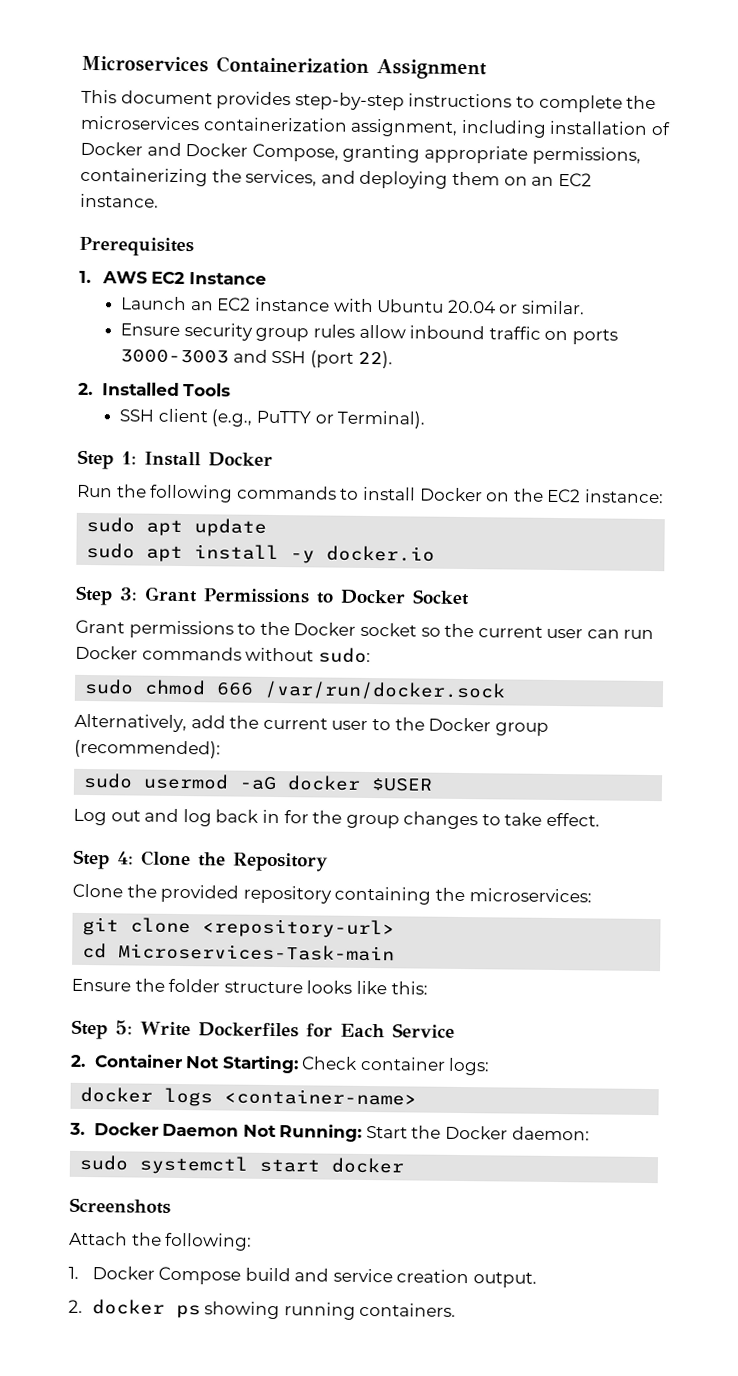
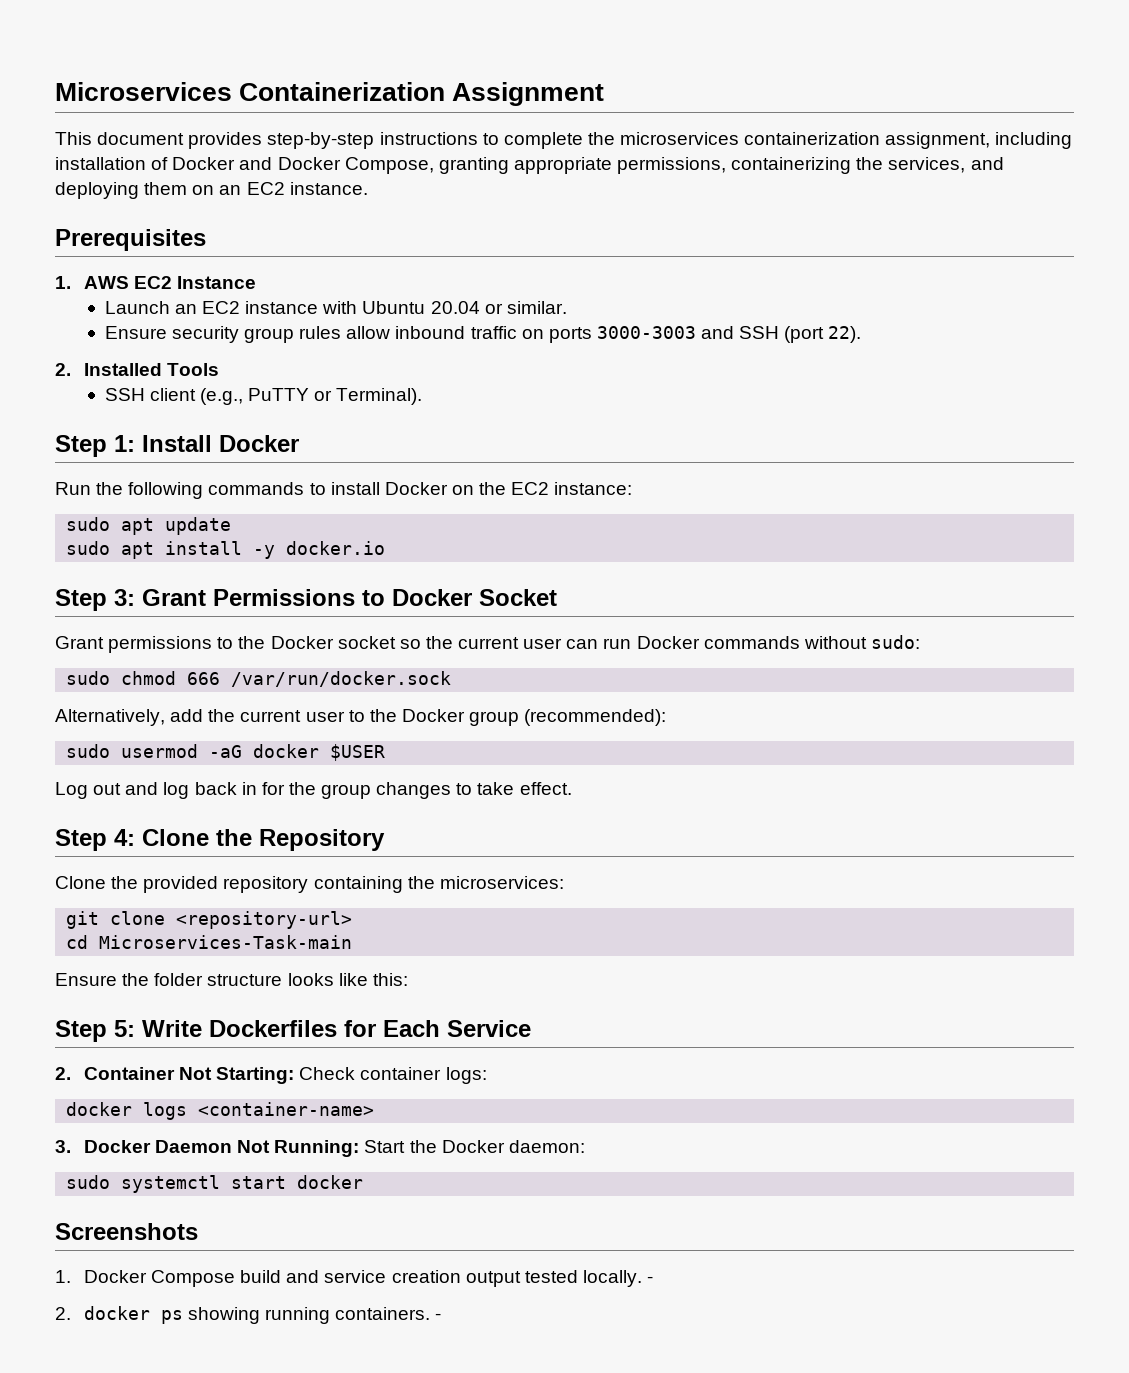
- Attach the following:
- 1. Docker Compose build and service creation output.
+ 1. Docker Compose build and service creation output tested locally. -
- 2. docker ps showing running containers.
+ 2. docker ps showing running containers. -

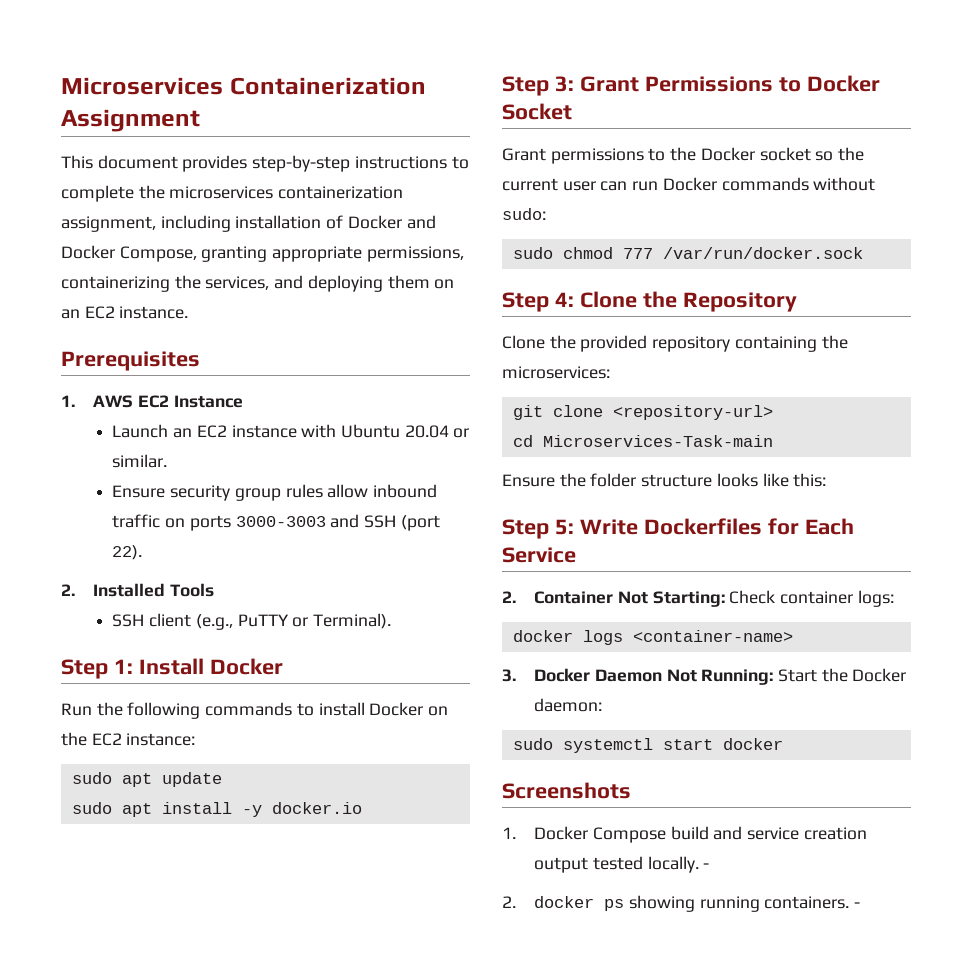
- sudo chmod 666 /var/run/docker.sock
+ sudo chmod 777 /var/run/docker.sock
- Alternatively, add the current user to the Docker group (recommended):
- sudo usermod -aG docker $USER
- Log out and log back in for the group changes to take effect.

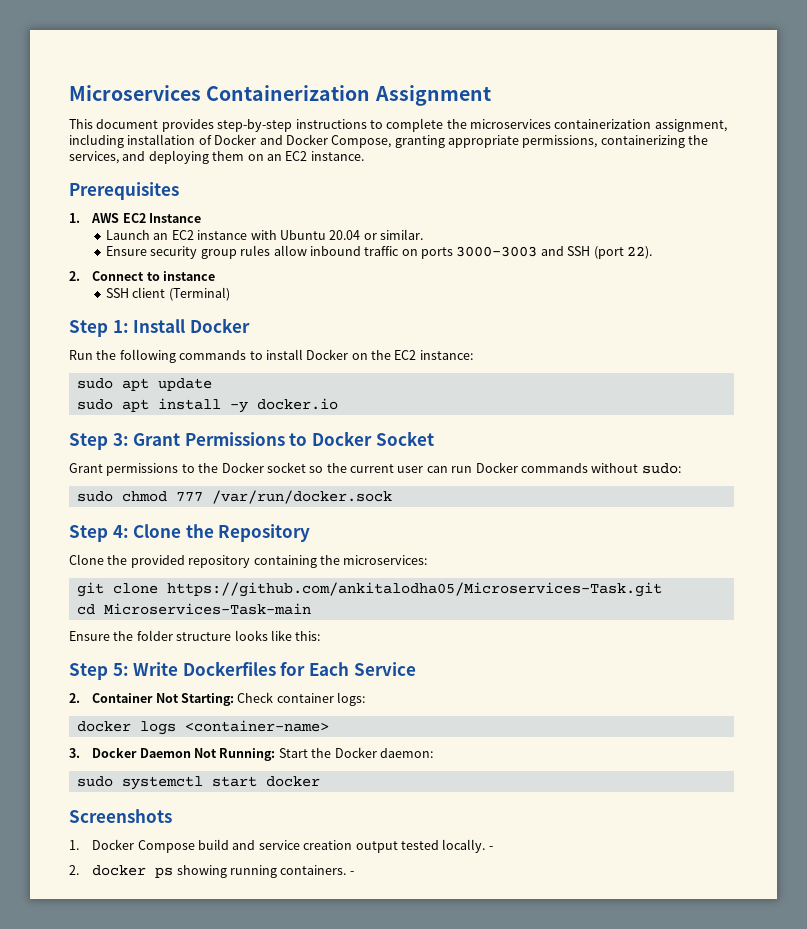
- 2. Installed Tools
+ 2. Connect to instance
- SSH client (e.g., PuTTY or Terminal).
+ SSH client (Terminal)
- git clone <repository-url>
+ git clone https://github.com/ankitalodha05/Microservices-Task.git

